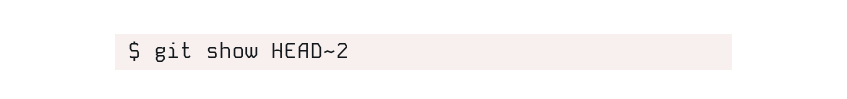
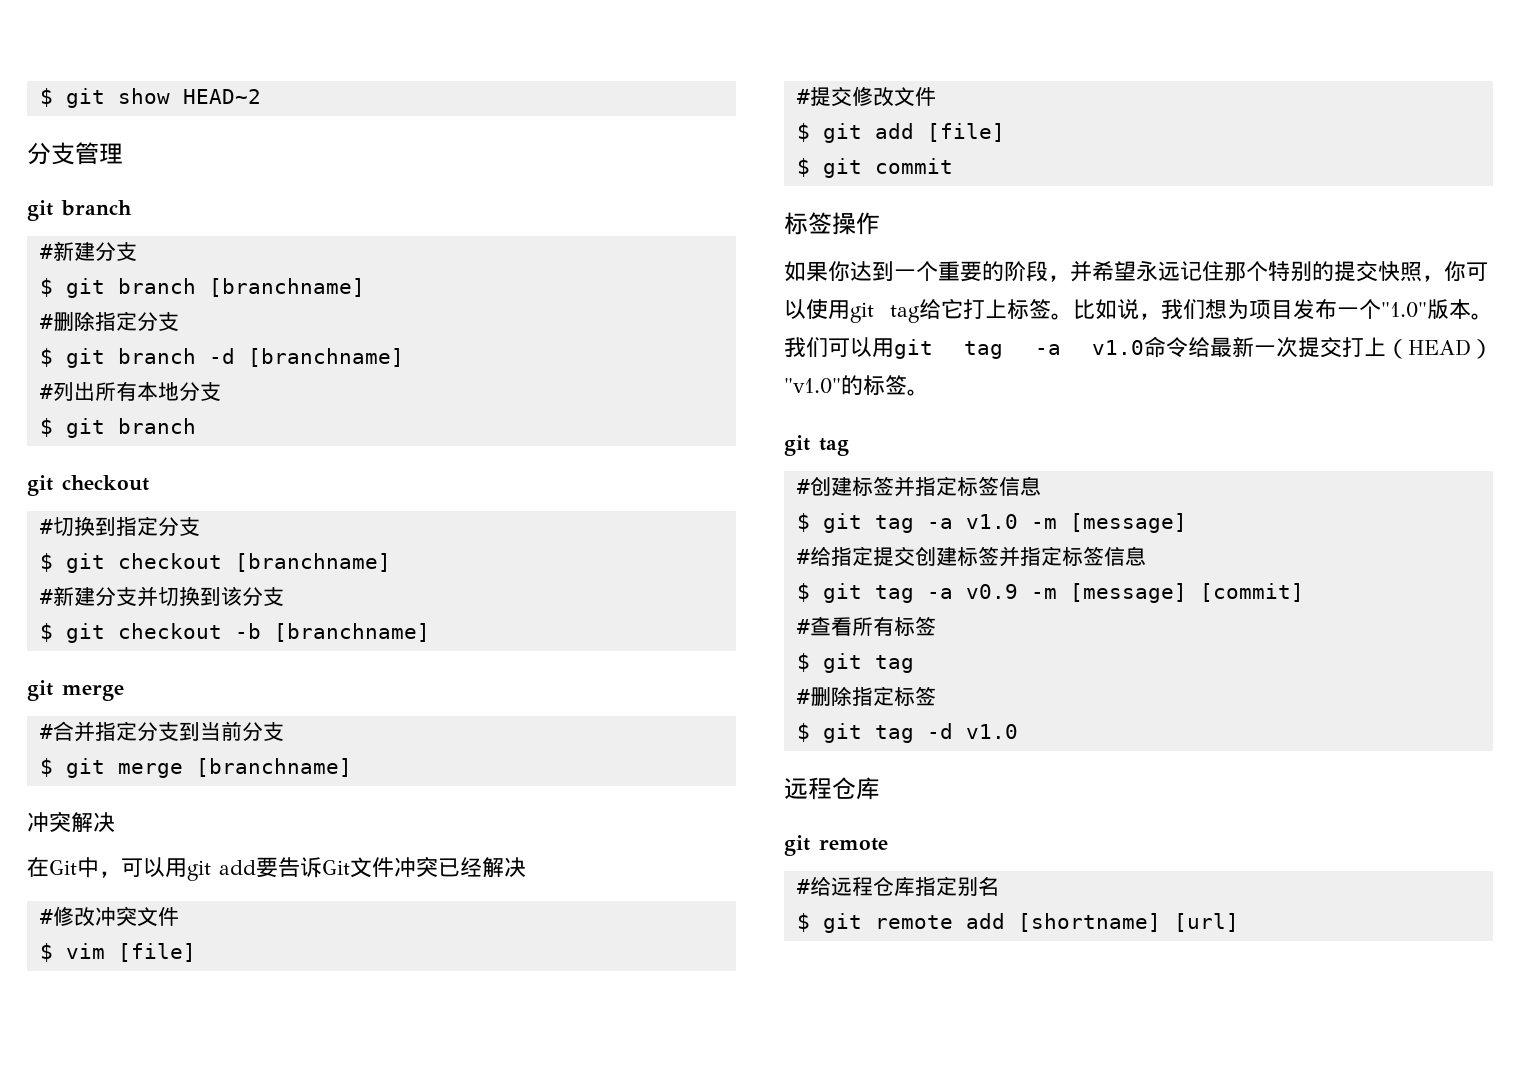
+ 分支管理
+ git branch
+ #新建分支
+ $ git branch [branchname]
+ #删除指定分支
+ $ git branch -d [branchname]
+ #列出所有本地分支
+ $ git branch
+ git checkout
+ #切换到指定分支
+ $ git checkout [branchname]
+ #新建分支并切换到该分支
+ $ git checkout -b [branchname]
+ git merge
+ #合并指定分支到当前分支
+ $ git merge [branchname]
+ 冲突解决
+ 在Git中，可以用git add要告诉Git文件冲突已经解决
+ #修改冲突文件
+ $ vim [file]
+ #提交修改文件
+ $ git add [file]
+ $ git commit
+ 标签操作
+ 如果你达到一个重要的阶段，并希望永远记住那个特别的提交快照，你可以使用git tag给它打上标签。比如说，我们想为项目发布一个"1.0"版本。我们可以用git tag -a v1.0命令给最新一次提交打上（HEAD）"v1.0"的标签。
+ git tag
+ #创建标签并指定标签信息
+ $ git tag -a v1.0 -m [message]
+ #给指定提交创建标签并指定标签信息
+ $ git tag -a v0.9 -m [message] [commit]
+ #查看所有标签
+ $ git tag
+ #删除指定标签
+ $ git tag -d v1.0
+ 远程仓库
+ git remote
+ #给远程仓库指定别名
+ $ git remote add [shortname] [url]

